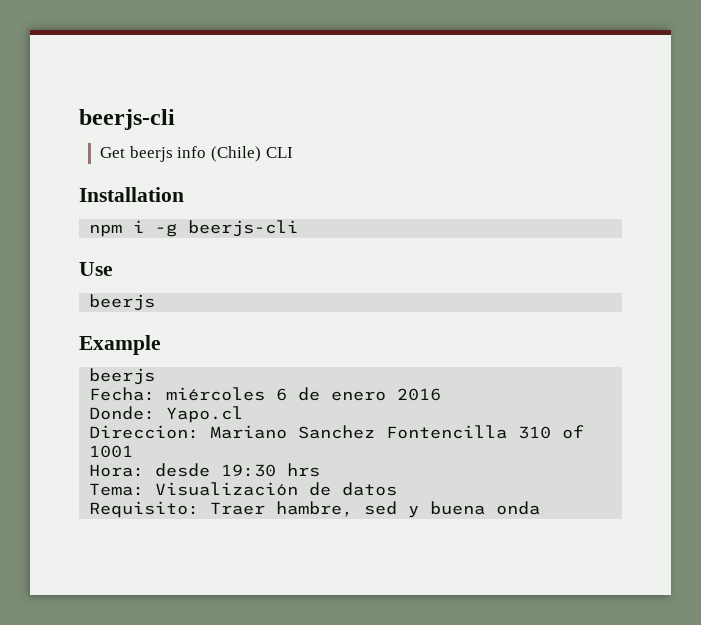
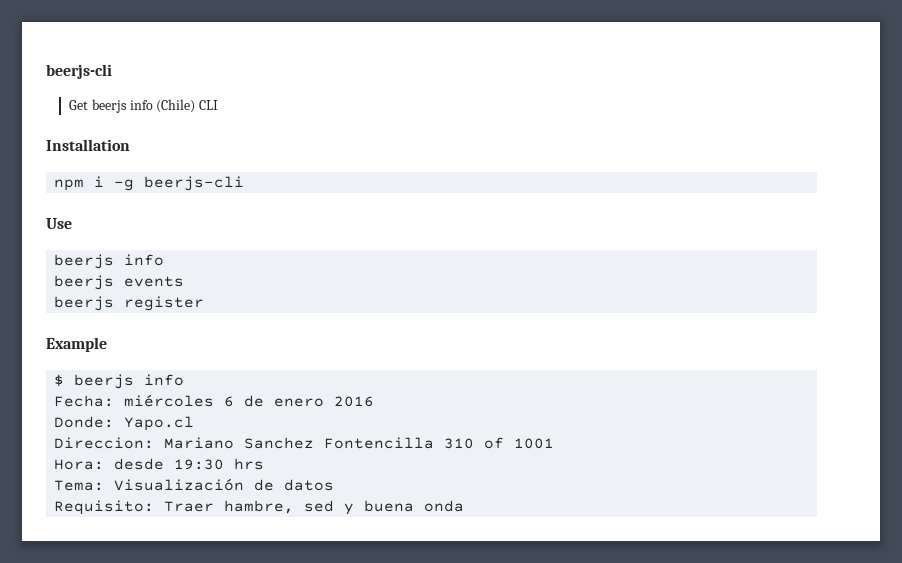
  Use
- beerjs
+ beerjs info
+ beerjs events
+ beerjs register
  Example
- beerjs
+ $ beerjs info

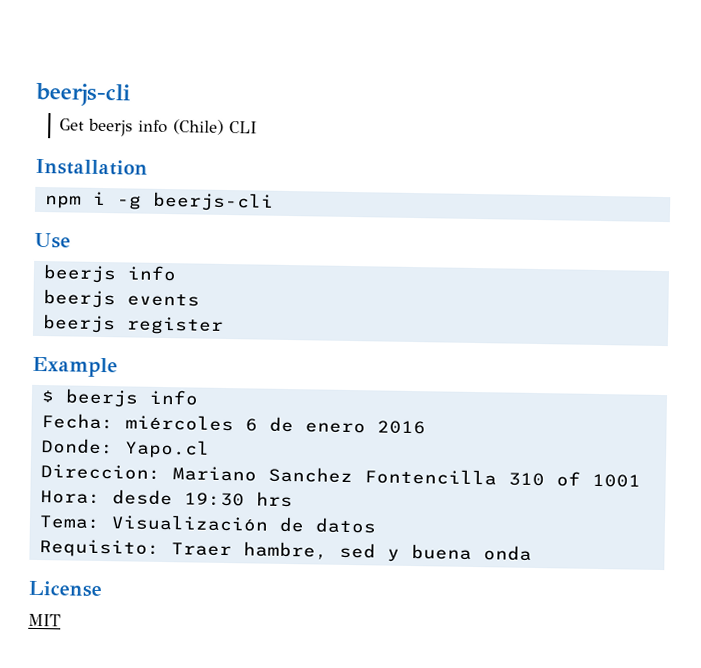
+ License
+ MIT

